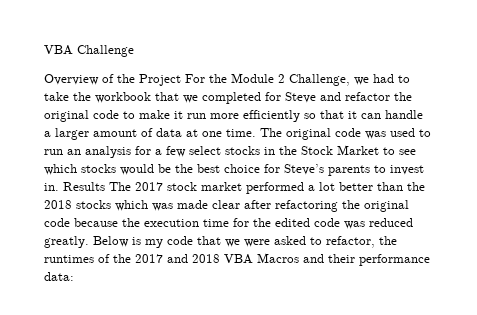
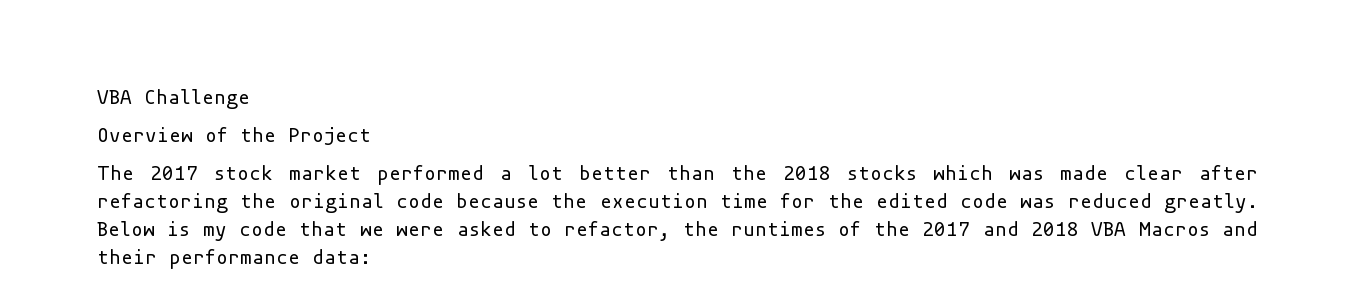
- Overview of the Project For the Module 2 Challenge, we had to take the workbook that we completed for Steve and refactor the original code to make it run more efficiently so that it can handle a larger amount of data at one time. The original code was used to run an analysis for a few select stocks in the Stock Market to see which stocks would be the best choice for Steve’s parents to invest in. Results The 2017 stock market performed a lot better than the 2018 stocks which was made clear after refactoring the original code because the execution time for the edited code was reduced greatly.
+ Overview of the Project
+ The 2017 stock market performed a lot better than the 2018 stocks which was made clear after refactoring the original code because the execution time for the edited code was reduced greatly.

